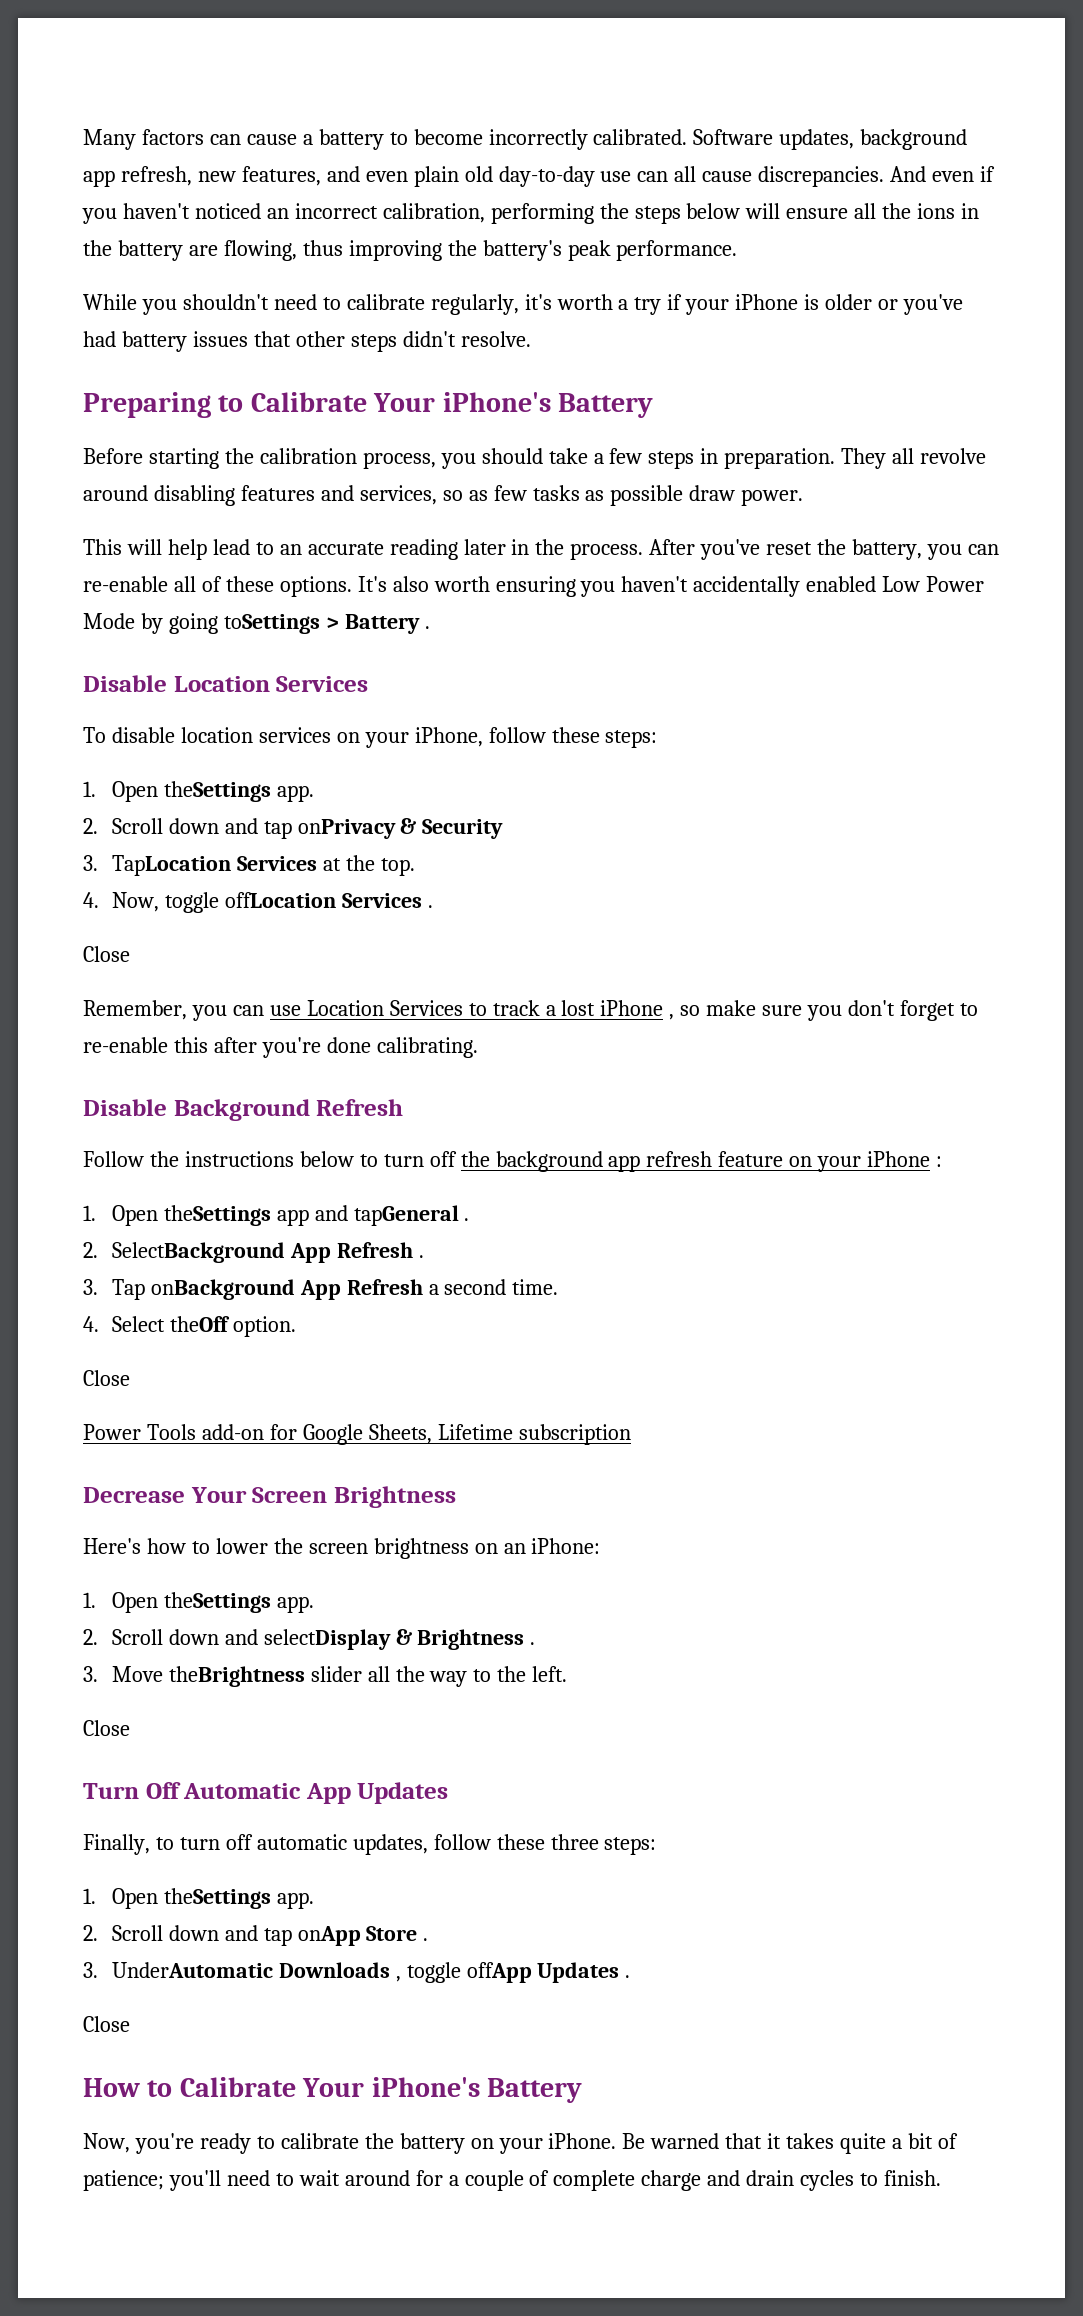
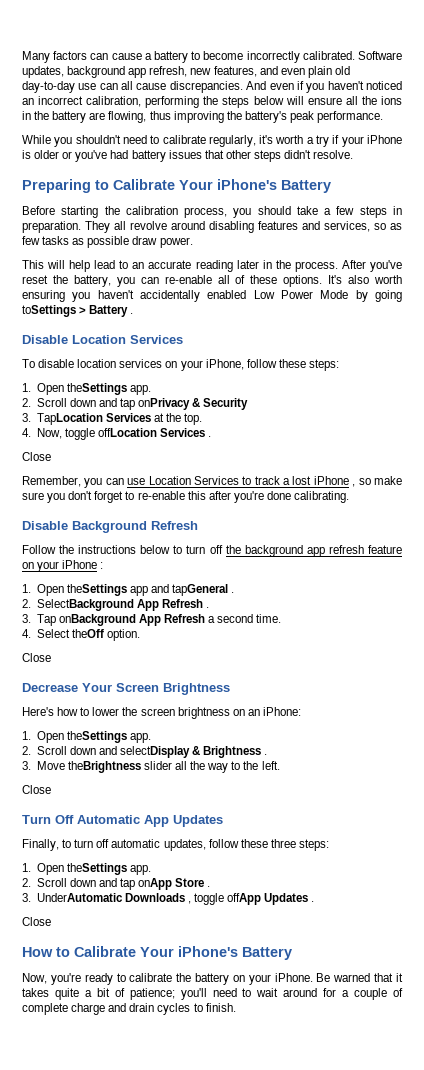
- Power Tools add-on for Google Sheets, Lifetime subscription

